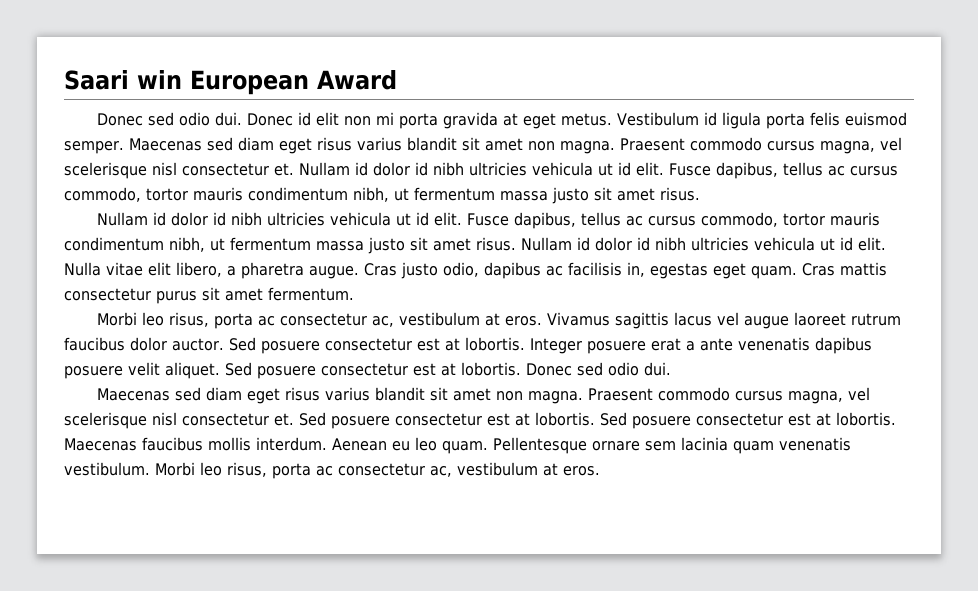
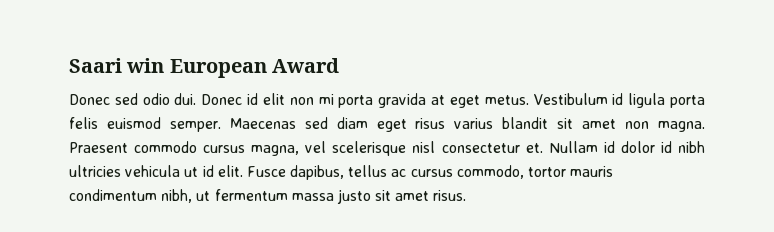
- Nullam id dolor id nibh ultricies vehicula ut id elit. Fusce dapibus, tellus ac cursus commodo, tortor mauris condimentum nibh, ut fermentum massa justo sit amet risus. Nullam id dolor id nibh ultricies vehicula ut id elit. Nulla vitae elit libero, a pharetra augue. Cras justo odio, dapibus ac facilisis in, egestas eget quam. Cras mattis consectetur purus sit amet fermentum.
- Morbi leo risus, porta ac consectetur ac, vestibulum at eros. Vivamus sagittis lacus vel augue laoreet rutrum faucibus dolor auctor. Sed posuere consectetur est at lobortis. Integer posuere erat a ante venenatis dapibus posuere velit aliquet. Sed posuere consectetur est at lobortis. Donec sed odio dui.
- Maecenas sed diam eget risus varius blandit sit amet non magna. Praesent commodo cursus magna, vel scelerisque nisl consectetur et. Sed posuere consectetur est at lobortis. Sed posuere consectetur est at lobortis. Maecenas faucibus mollis interdum. Aenean eu leo quam. Pellentesque ornare sem lacinia quam venenatis vestibulum. Morbi leo risus, porta ac consectetur ac, vestibulum at eros.

